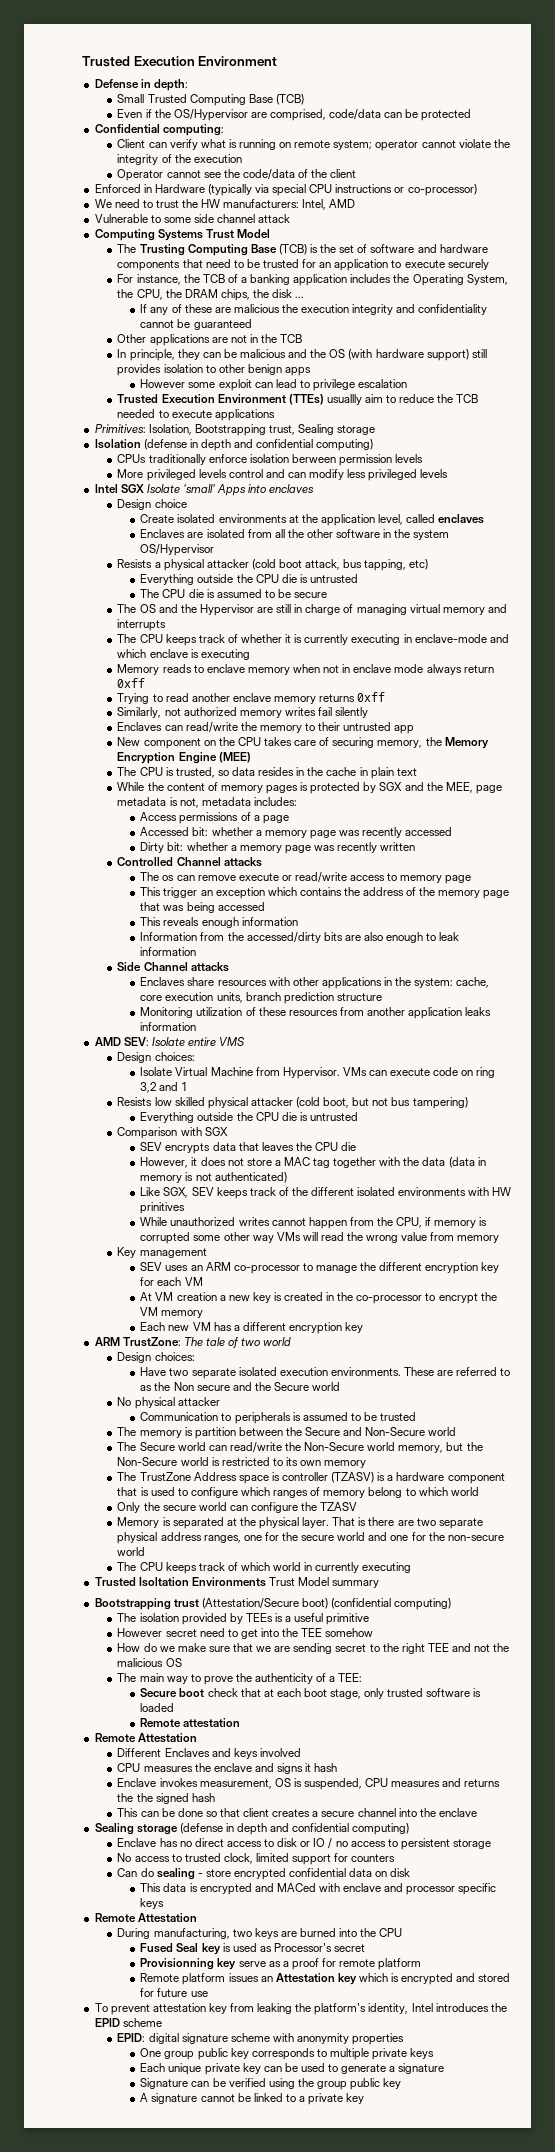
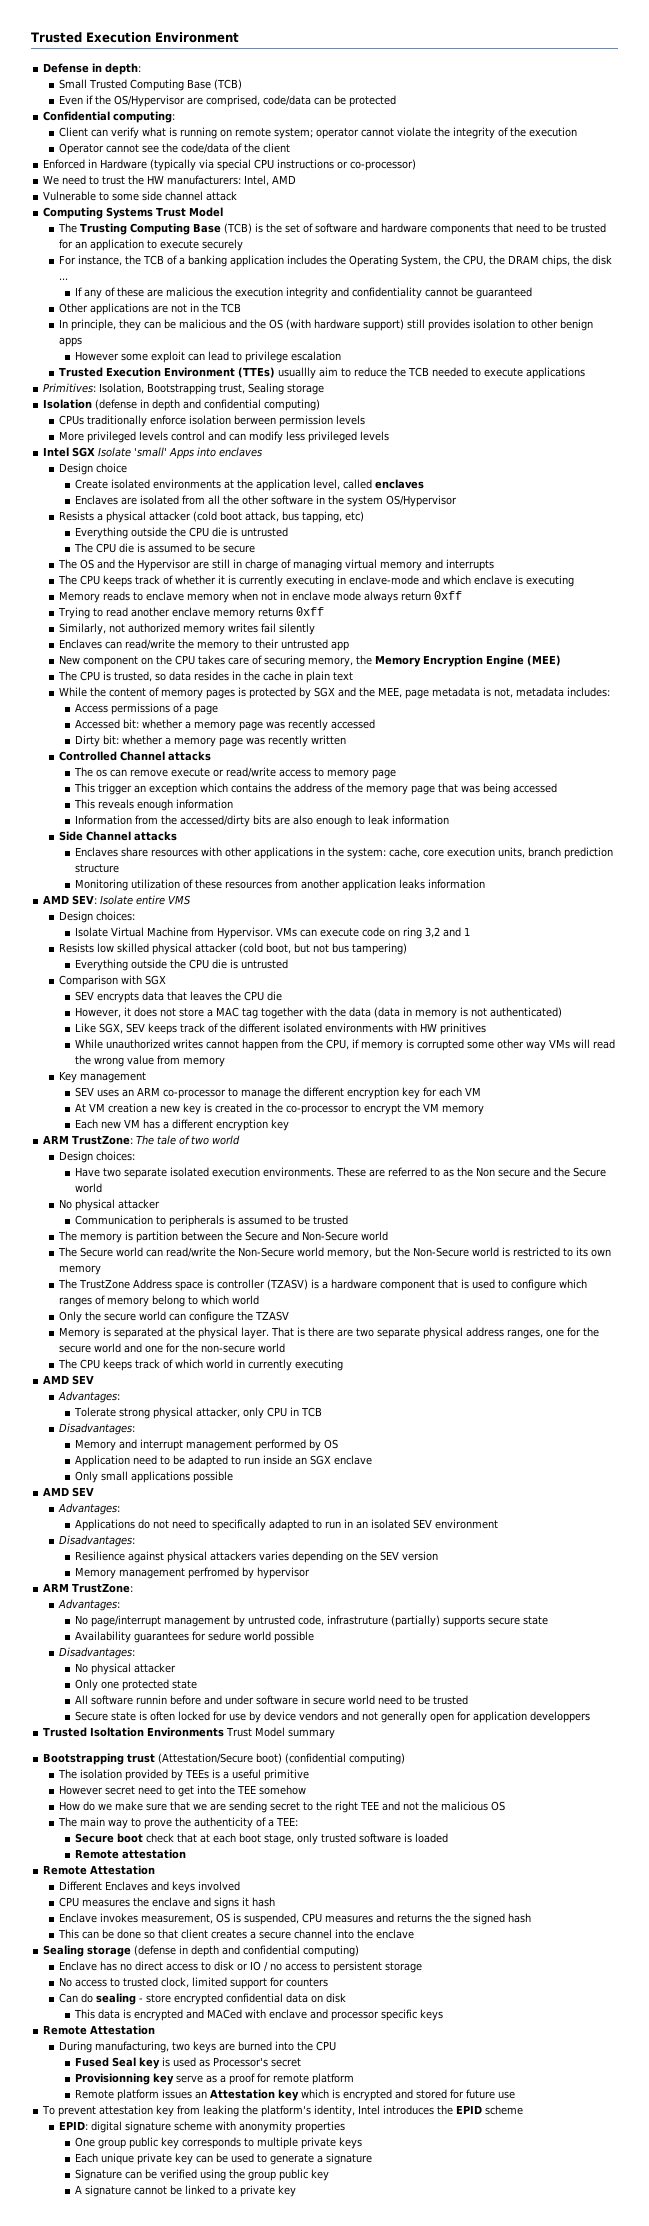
  The CPU keeps track of which world in currently executing
+ AMD SEV
+ Advantages:
+ Tolerate strong physical attacker, only CPU in TCB
+ Disadvantages:
+ Memory and interrupt management performed by OS
+ Application need to be adapted to run inside an SGX enclave
+ Only small applications possible
+ AMD SEV
+ Advantages:
+ Applications do not need to specifically adapted to run in an isolated SEV environment
+ Disadvantages:
+ Resilience against physical attackers varies depending on the SEV version
+ Memory management perfromed by hypervisor
+ ARM TrustZone:
+ Advantages:
+ No page/interrupt management by untrusted code, infrastruture (partially) supports secure state
+ Availability guarantees for sedure world possible
+ Disadvantages:
+ No physical attacker
+ Only one protected state
+ All software runnin before and under software in secure world need to be trusted
+ Secure state is often locked for use by device vendors and not generally open for application developpers

